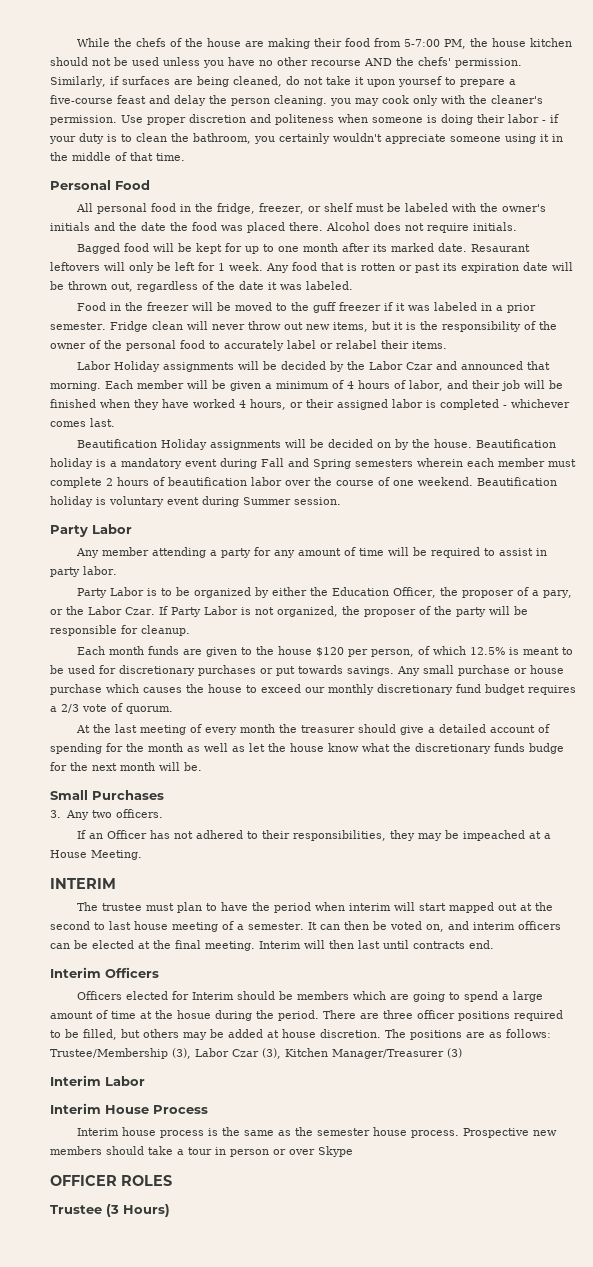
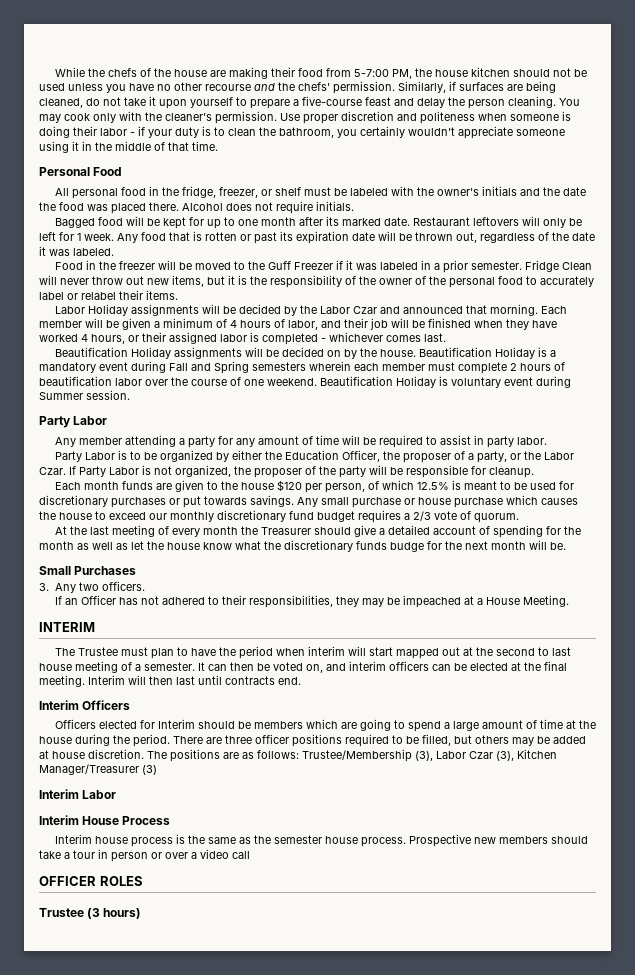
- While the chefs of the house are making their food from 5-7:00 PM, the house kitchen should not be used unless you have no other recourse AND the chefs' permission.
+ While the chefs of the house are making their food from 5-7:00 PM, the house kitchen should not be used unless you have no other recourse and the chefs' permission.
- Similarly, if surfaces are being cleaned, do not take it upon yoursef to prepare a five-course feast and delay the person cleaning. you may cook only with the cleaner's permission.
+ Similarly, if surfaces are being cleaned, do not take it upon yourself to prepare a five-course feast and delay the person cleaning. You may cook only with the cleaner's permission.
- Resaurant leftovers will only be left for 1 week.
+ Restaurant leftovers will only be left for 1 week.
- Food in the freezer will be moved to the guff freezer if it was labeled in a prior semester.
+ Food in the freezer will be moved to the Guff Freezer if it was labeled in a prior semester.
- Fridge clean will never throw out new items, but it is the responsibility of the owner of the personal food to accurately label or relabel their items.
+ Fridge Clean will never throw out new items, but it is the responsibility of the owner of the personal food to accurately label or relabel their items.
- Beautification holiday is a mandatory event during Fall and Spring semesters wherein each member must complete 2 hours of beautification labor over the course of one weekend.
+ Beautification Holiday is a mandatory event during Fall and Spring semesters wherein each member must complete 2 hours of beautification labor over the course of one weekend.
- Beautification holiday is voluntary event during Summer session.
+ Beautification Holiday is voluntary event during Summer session.
- Party Labor is to be organized by either the Education Officer, the proposer of a pary, or the Labor Czar.
+ Party Labor is to be organized by either the Education Officer, the proposer of a party, or the Labor Czar.
- At the last meeting of every month the treasurer should give a detailed account of spending for the month as well as let the house know what the discretionary funds budge for the next month will be.
+ At the last meeting of every month the Treasurer should give a detailed account of spending for the month as well as let the house know what the discretionary funds budge for the next month will be.
- The trustee must plan to have the period when interim will start mapped out at the second to last house meeting of a semester.
+ The Trustee must plan to have the period when interim will start mapped out at the second to last house meeting of a semester.
- Officers elected for Interim should be members which are going to spend a large amount of time at the hosue during the period.
+ Officers elected for Interim should be members which are going to spend a large amount of time at the house during the period.
- Prospective new members should take a tour in person or over Skype
+ Prospective new members should take a tour in person or over a video call
- Trustee (3 Hours)
+ Trustee (3 hours)

